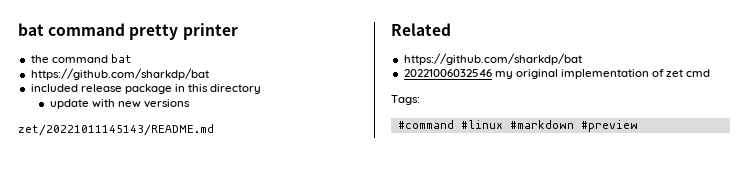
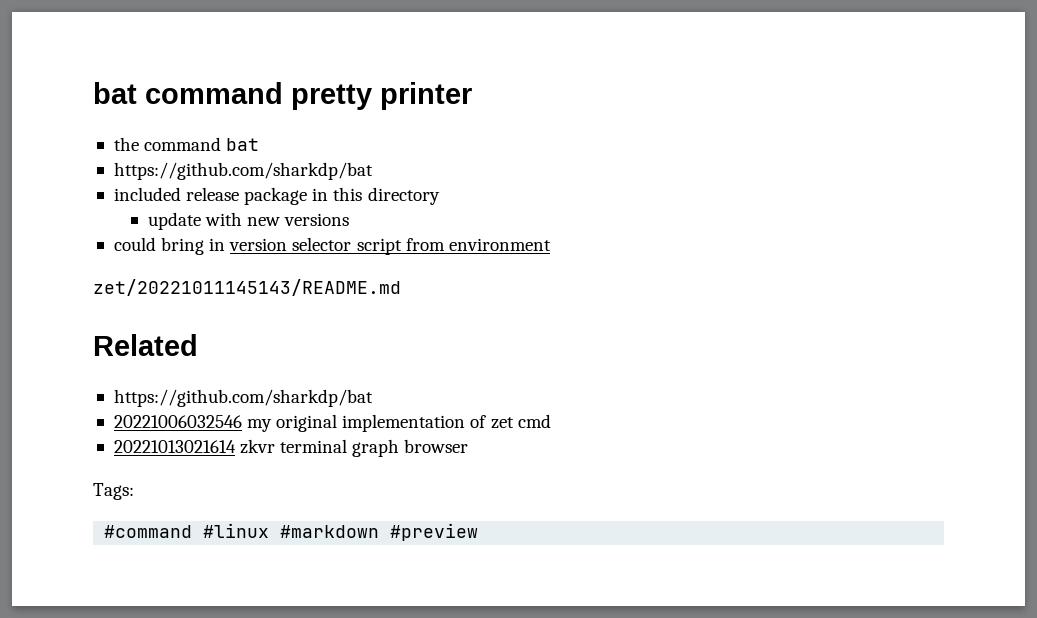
+ could bring in version selector script from environment
+ 20221013021614 zkvr terminal graph browser

